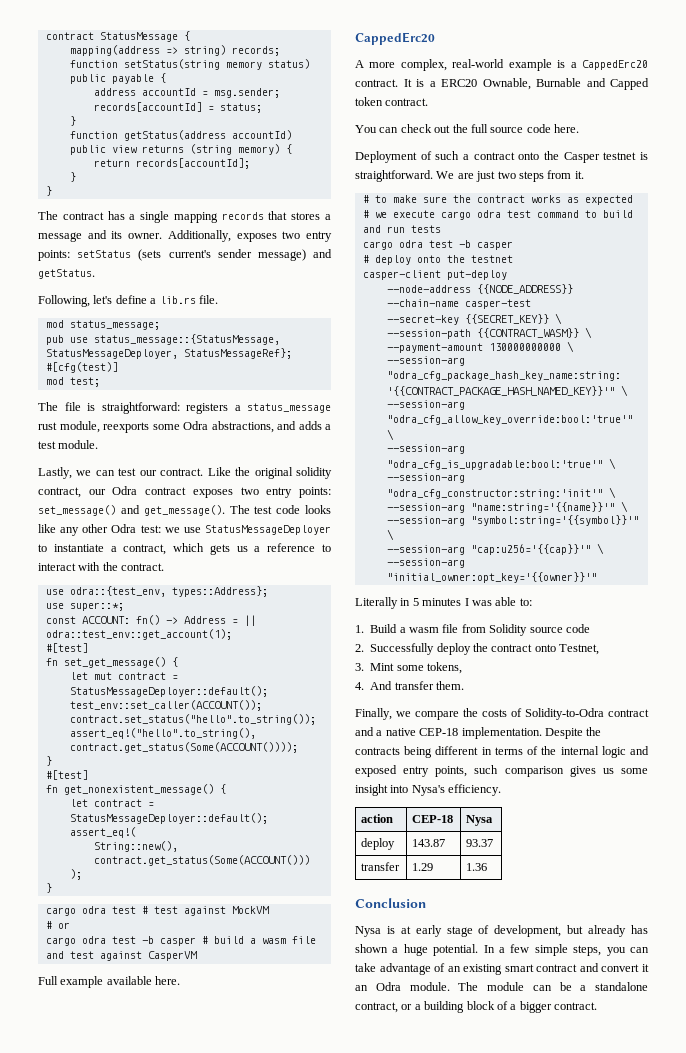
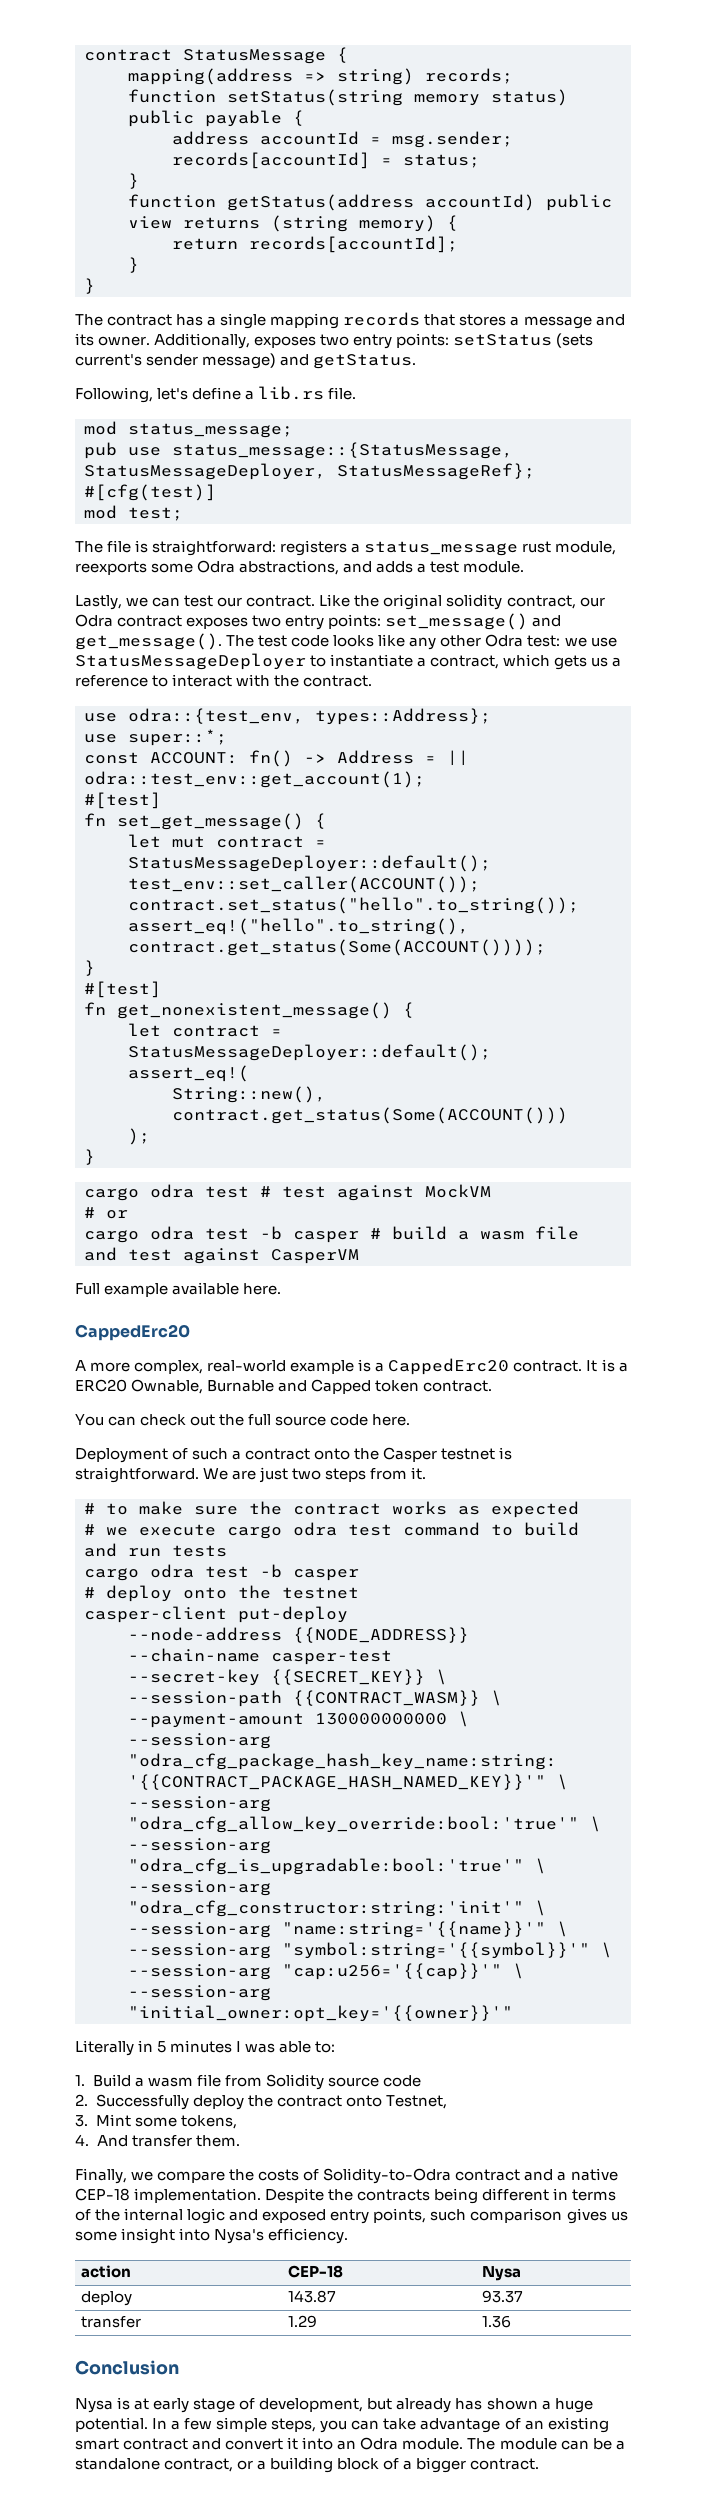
- In a few simple steps, you can take advantage of an existing smart contract and convert it an Odra module.
+ In a few simple steps, you can take advantage of an existing smart contract and convert it into an Odra module.

